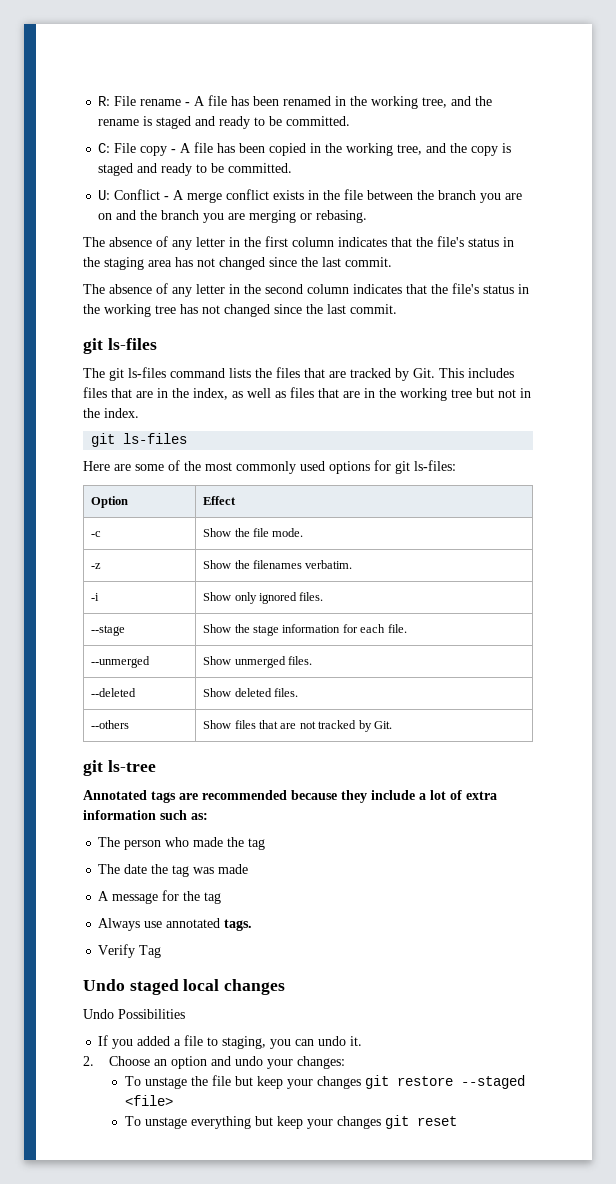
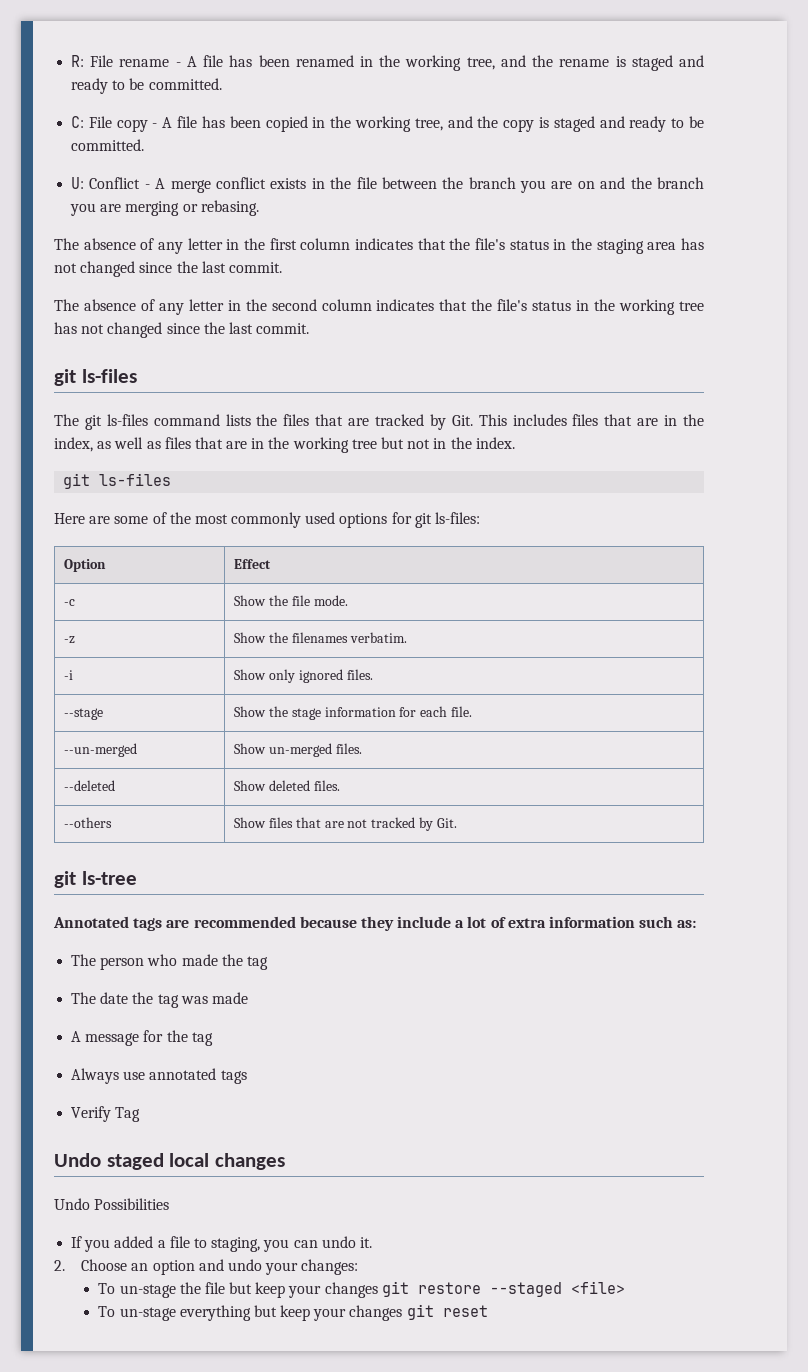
- --unmerged | Show unmerged files.
+ --un-merged | Show un-merged files.
- Always use annotated tags.
+ Always use annotated tags
- To unstage the file but keep your changes git restore --staged <file>
+ To un-stage the file but keep your changes git restore --staged <file>
- To unstage everything but keep your changes git reset
+ To un-stage everything but keep your changes git reset

